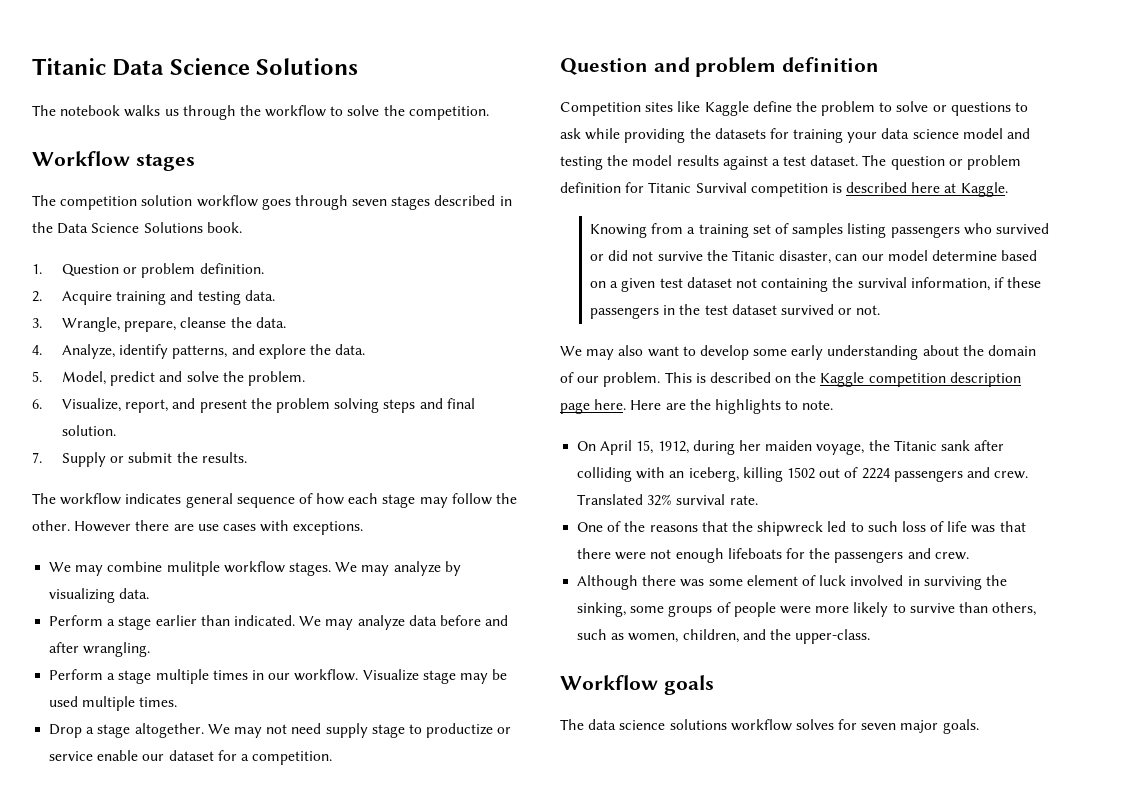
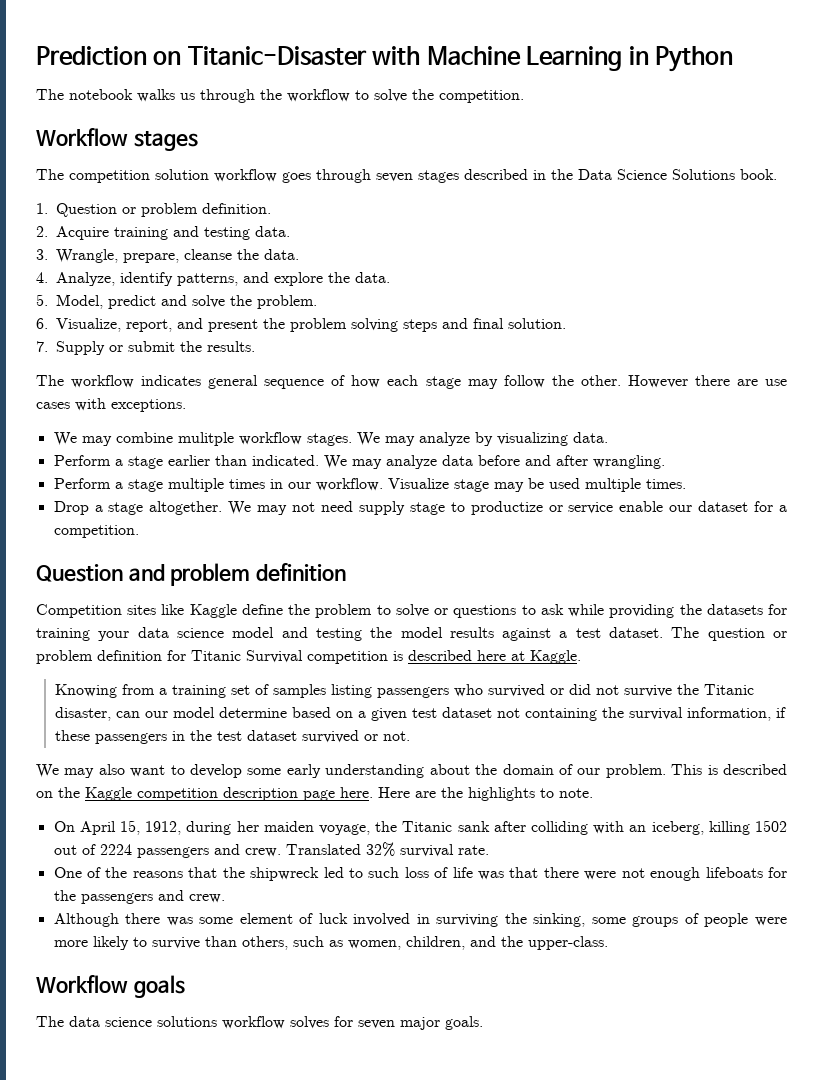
- Titanic Data Science Solutions
+ Prediction on Titanic-Disaster with Machine Learning in Python

